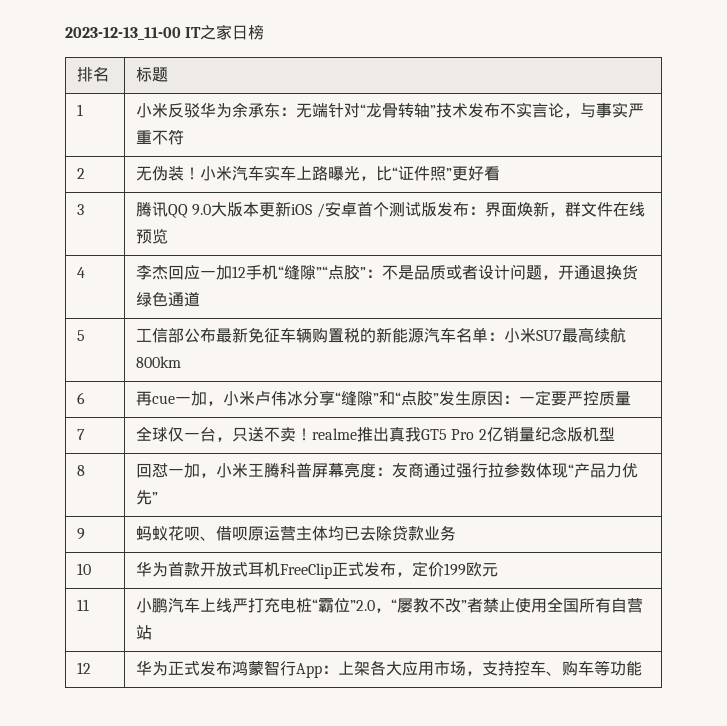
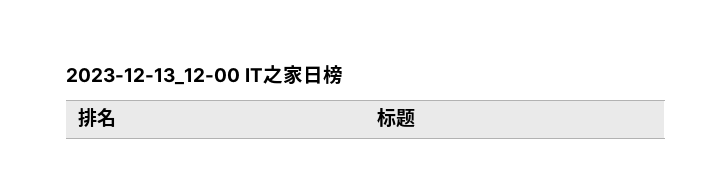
- 2023-12-13_11-00 IT之家日榜
+ 2023-12-13_12-00 IT之家日榜
- 1 | 小米反驳华为余承东：无端针对“龙骨转轴”技术发布不实言论，与事实严重不符
- 2 | 无伪装！小米汽车实车上路曝光，比“证件照”更好看
- 3 | 腾讯QQ 9.0大版本更新iOS /安卓首个测试版发布：界面焕新，群文件在线预览
- 4 | 李杰回应一加12手机“缝隙”“点胶”：不是品质或者设计问题，开通退换货绿色通道
- 5 | 工信部公布最新免征车辆购置税的新能源汽车名单：小米SU7最高续航800km
- 6 | 再cue一加，小米卢伟冰分享“缝隙”和“点胶”发生原因：一定要严控质量
- 7 | 全球仅一台，只送不卖！realme推出真我GT5 Pro 2亿销量纪念版机型
- 8 | 回怼一加，小米王腾科普屏幕亮度：友商通过强行拉参数体现“产品力优先”
- 9 | 蚂蚁花呗、借呗原运营主体均已去除贷款业务
- 10 | 华为首款开放式耳机FreeClip正式发布，定价199欧元
- 11 | 小鹏汽车上线严打充电桩“霸位”2.0，“屡教不改”者禁止使用全国所有自营站
- 12 | 华为正式发布鸿蒙智行App：上架各大应用市场，支持控车、购车等功能

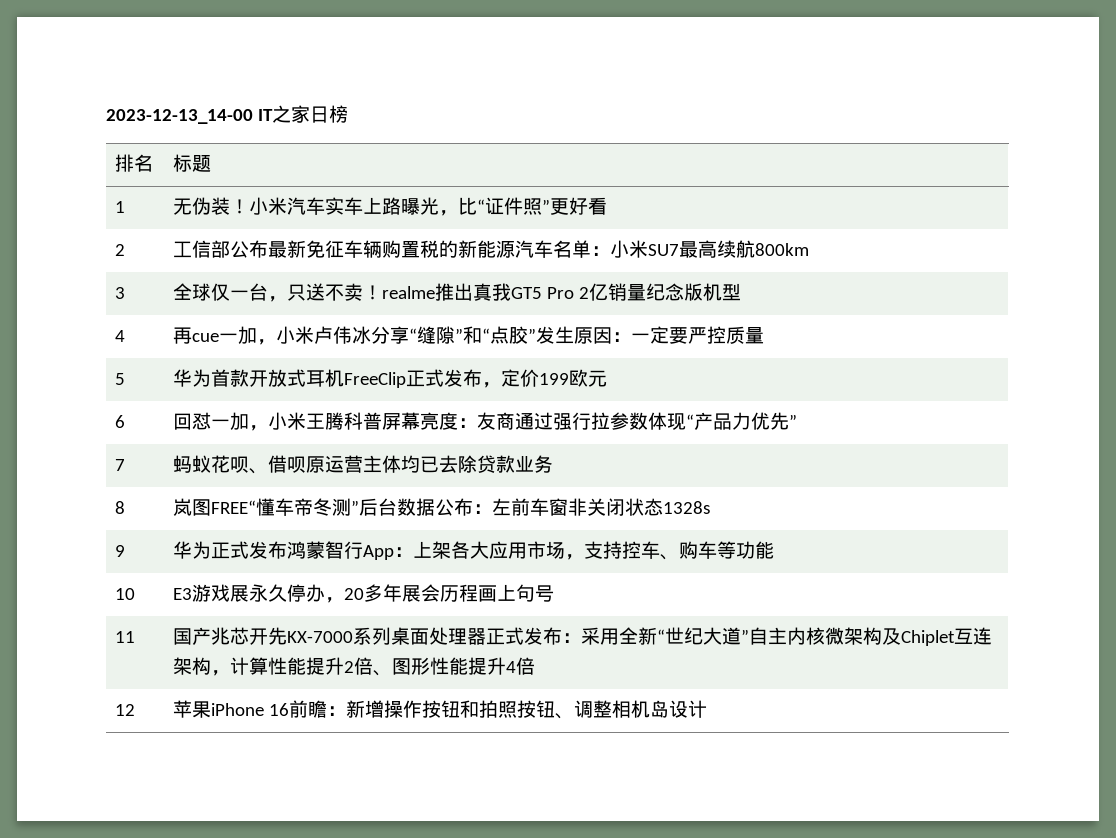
- 2023-12-13_12-00 IT之家日榜
+ 2023-12-13_14-00 IT之家日榜
+ 1 | 无伪装！小米汽车实车上路曝光，比“证件照”更好看
+ 2 | 工信部公布最新免征车辆购置税的新能源汽车名单：小米SU7最高续航800km
+ 3 | 全球仅一台，只送不卖！realme推出真我GT5 Pro 2亿销量纪念版机型
+ 4 | 再cue一加，小米卢伟冰分享“缝隙”和“点胶”发生原因：一定要严控质量
+ 5 | 华为首款开放式耳机FreeClip正式发布，定价199欧元
+ 6 | 回怼一加，小米王腾科普屏幕亮度：友商通过强行拉参数体现“产品力优先”
+ 7 | 蚂蚁花呗、借呗原运营主体均已去除贷款业务
+ 8 | 岚图FREE“懂车帝冬测”后台数据公布：左前车窗非关闭状态1328s
+ 9 | 华为正式发布鸿蒙智行App：上架各大应用市场，支持控车、购车等功能
+ 10 | E3游戏展永久停办，20多年展会历程画上句号
+ 11 | 国产兆芯开先KX-7000系列桌面处理器正式发布：采用全新“世纪大道”自主内核微架构及Chiplet互连架构，计算性能提升2倍、图形性能提升4倍
+ 12 | 苹果iPhone 16前瞻：新增操作按钮和拍照按钮、调整相机岛设计

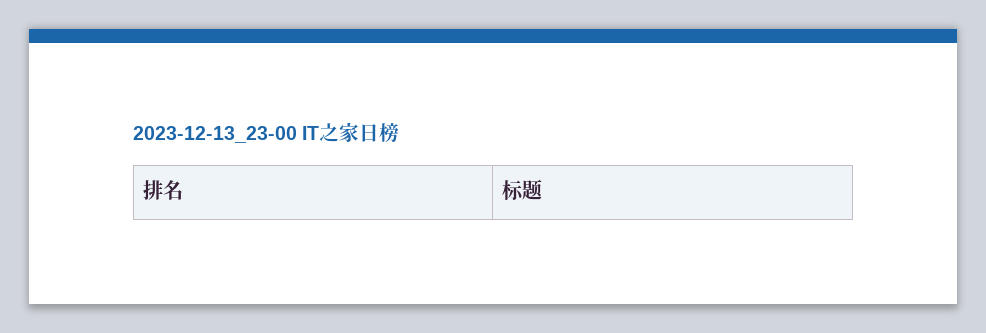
- 2023-12-13_14-00 IT之家日榜
+ 2023-12-13_23-00 IT之家日榜
- 1 | 无伪装！小米汽车实车上路曝光，比“证件照”更好看
- 2 | 工信部公布最新免征车辆购置税的新能源汽车名单：小米SU7最高续航800km
- 3 | 全球仅一台，只送不卖！realme推出真我GT5 Pro 2亿销量纪念版机型
- 4 | 再cue一加，小米卢伟冰分享“缝隙”和“点胶”发生原因：一定要严控质量
- 5 | 华为首款开放式耳机FreeClip正式发布，定价199欧元
- 6 | 回怼一加，小米王腾科普屏幕亮度：友商通过强行拉参数体现“产品力优先”
- 7 | 蚂蚁花呗、借呗原运营主体均已去除贷款业务
- 8 | 岚图FREE“懂车帝冬测”后台数据公布：左前车窗非关闭状态1328s
- 9 | 华为正式发布鸿蒙智行App：上架各大应用市场，支持控车、购车等功能
- 10 | E3游戏展永久停办，20多年展会历程画上句号
- 11 | 国产兆芯开先KX-7000系列桌面处理器正式发布：采用全新“世纪大道”自主内核微架构及Chiplet互连架构，计算性能提升2倍、图形性能提升4倍
- 12 | 苹果iPhone 16前瞻：新增操作按钮和拍照按钮、调整相机岛设计

